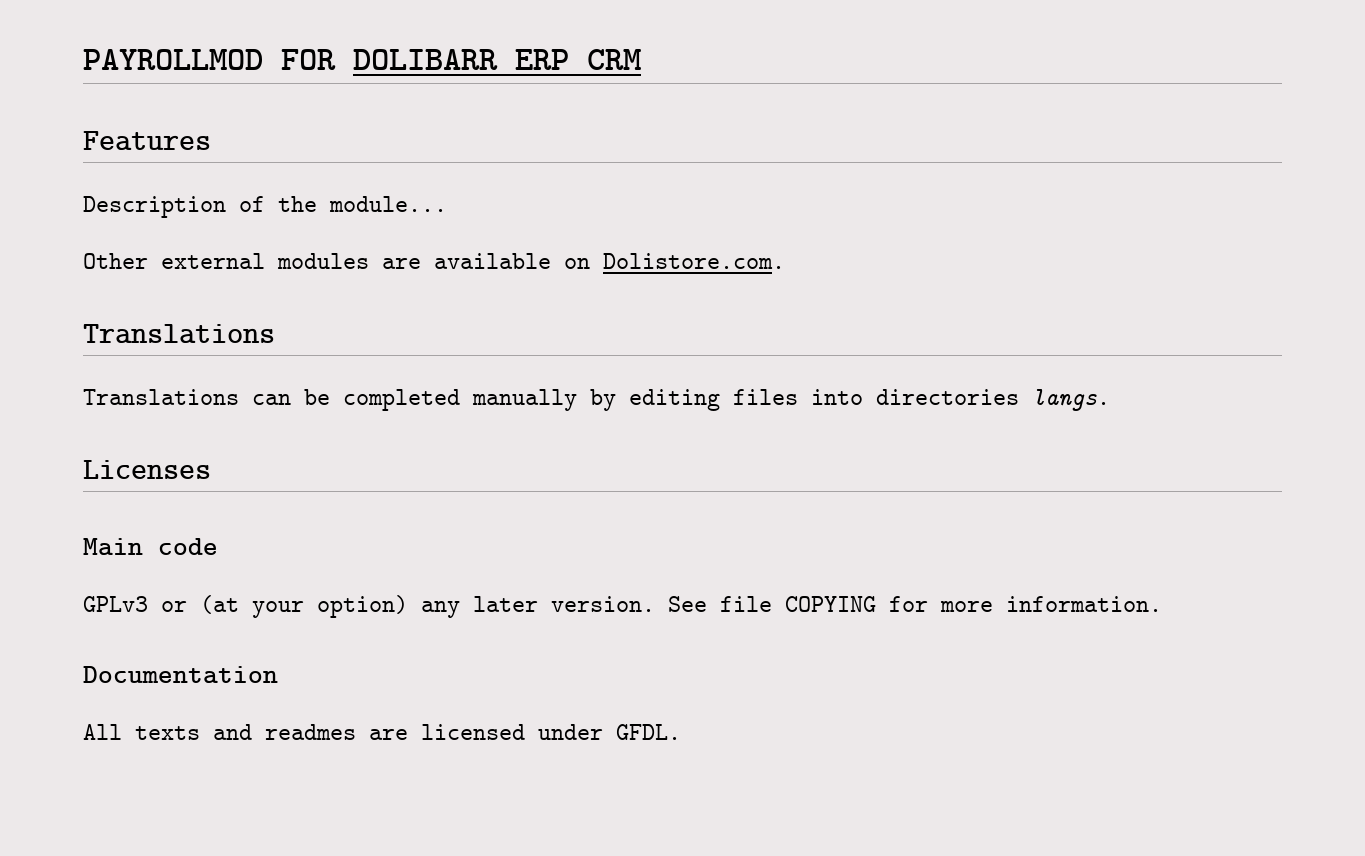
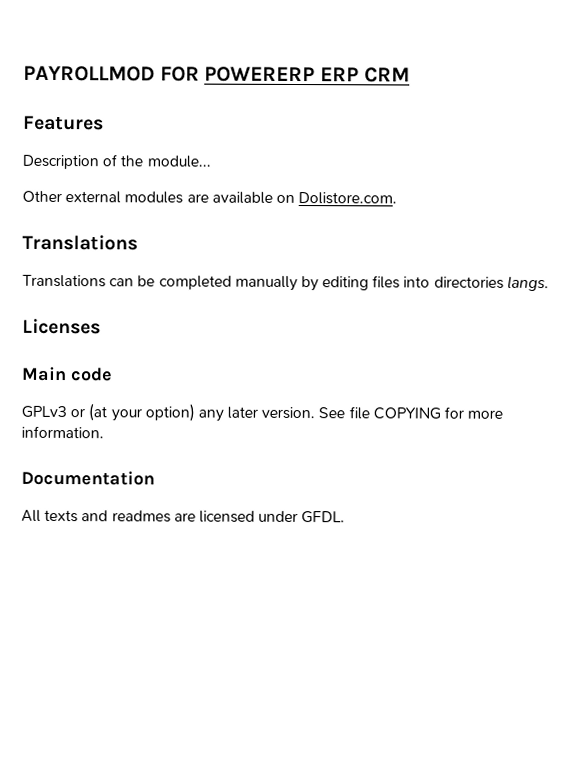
- PAYROLLMOD FOR DOLIBARR ERP CRM
+ PAYROLLMOD FOR POWERERP ERP CRM

